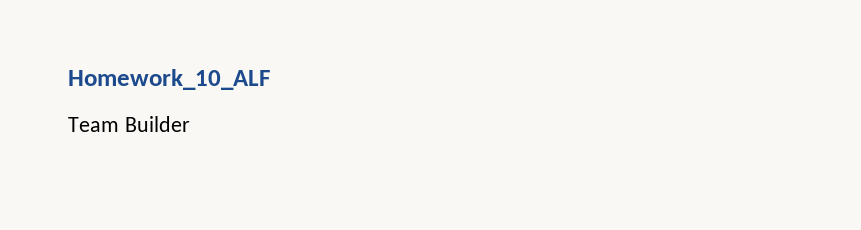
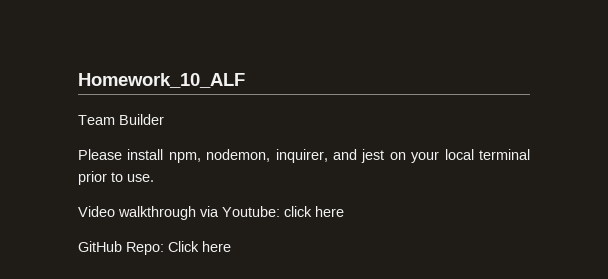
+ Please install npm, nodemon, inquirer, and jest on your local terminal prior to use.
+ Video walkthrough via Youtube: click here
+ GitHub Repo: Click here

